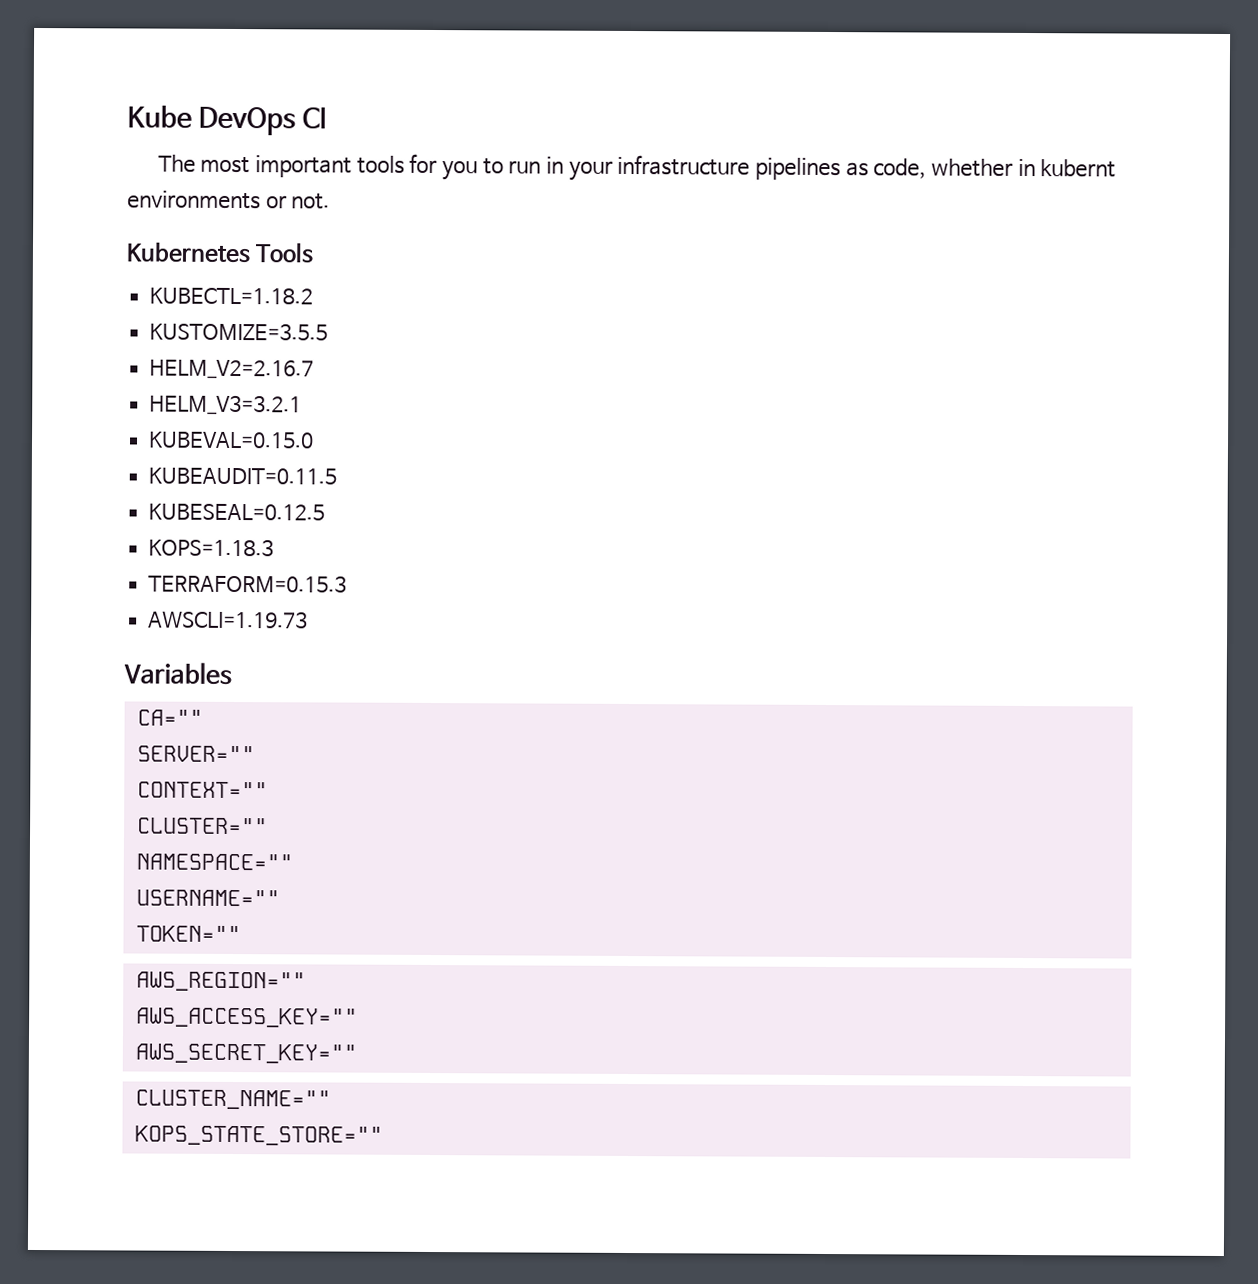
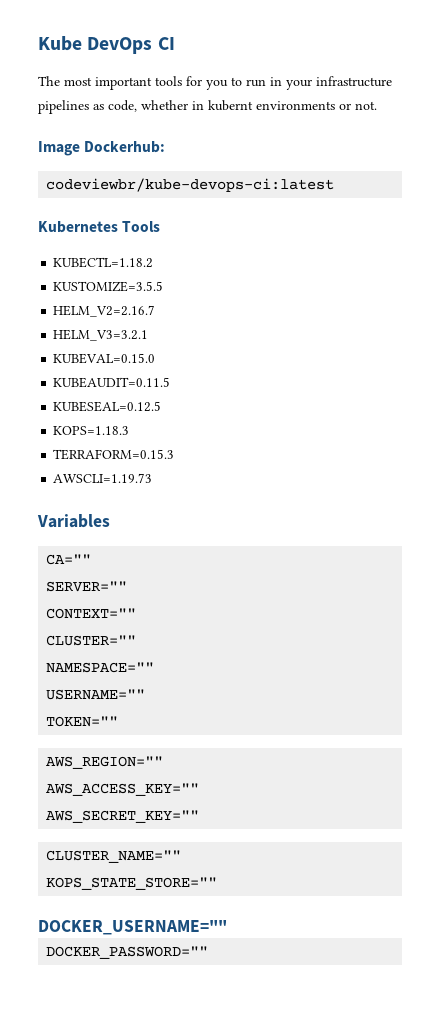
+ Image Dockerhub:
+ codeviewbr/kube-devops-ci:latest
+ DOCKER_USERNAME=""
+ DOCKER_PASSWORD=""

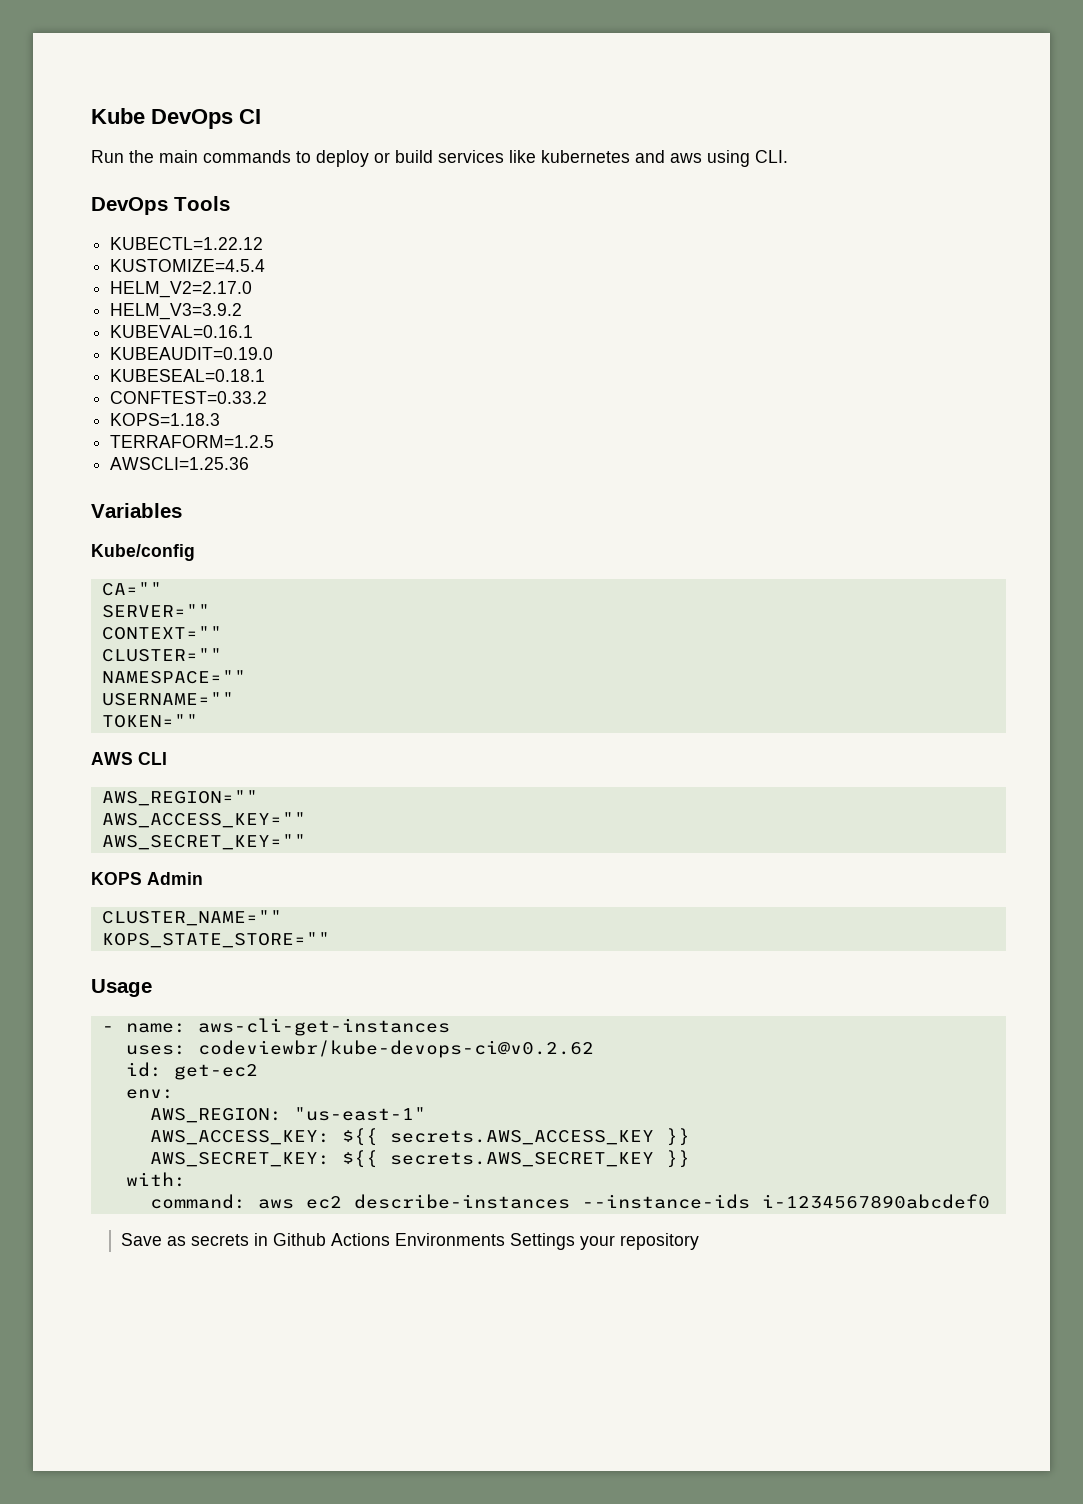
- The most important tools for you to run in your infrastructure pipelines as code, whether in kubernt environments or not.
- Image Dockerhub:
- codeviewbr/kube-devops-ci:latest
- Kubernetes Tools
- KUBECTL=1.18.2
- KUSTOMIZE=3.5.5
- HELM_V2=2.16.7
- HELM_V3=3.2.1
- KUBEVAL=0.15.0
- KUBEAUDIT=0.11.5
- KUBESEAL=0.12.5
+ Run the main commands to deploy or build services like kubernetes and aws using CLI.
+ DevOps Tools
+ KUBECTL=1.22.12
+ KUSTOMIZE=4.5.4
+ HELM_V2=2.17.0
+ HELM_V3=3.9.2
+ KUBEVAL=0.16.1
+ KUBEAUDIT=0.19.0
+ KUBESEAL=0.18.1
+ CONFTEST=0.33.2
- TERRAFORM=0.15.3
- AWSCLI=1.19.73
+ TERRAFORM=1.2.5
+ AWSCLI=1.25.36
+ Kube/config
+ AWS CLI
+ KOPS Admin
- DOCKER_USERNAME=""
- DOCKER_PASSWORD=""
+ Usage
+ - name: aws-cli-get-instances
+ uses: codeviewbr/kube-devops-ci@v0.2.62
+ id: get-ec2
+ env:
+ AWS_REGION: "us-east-1"
+ AWS_ACCESS_KEY: ${{ secrets.AWS_ACCESS_KEY }}
+ AWS_SECRET_KEY: ${{ secrets.AWS_SECRET_KEY }}
+ with:
+ command: aws ec2 describe-instances --instance-ids i-1234567890abcdef0
+ Save as secrets in Github Actions Environments Settings your repository

